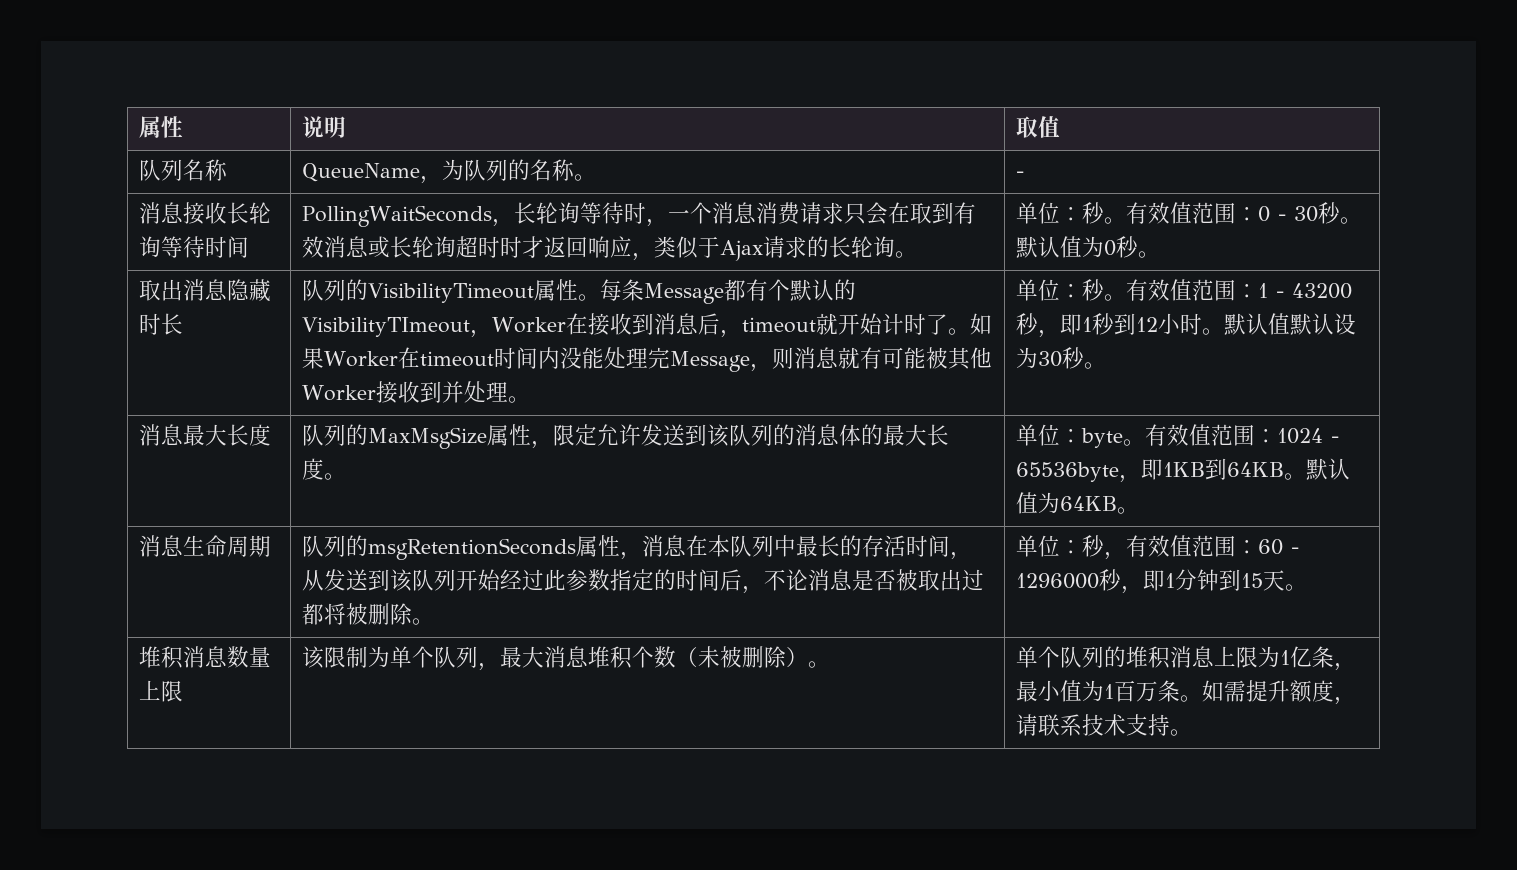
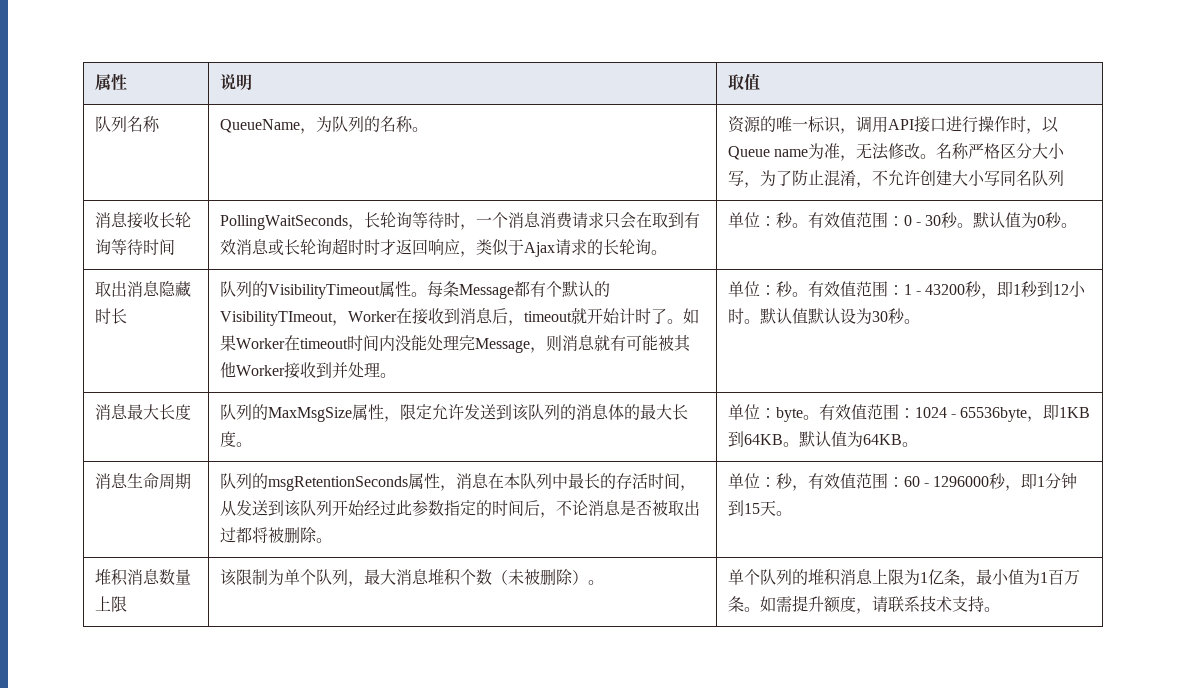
- 队列名称 | QueueName，为队列的名称。 | -
+ 队列名称 | QueueName，为队列的名称。 | 资源的唯一标识，调用API接口进行操作时，以Queue name为准，无法修改。名称严格区分大小写，为了防止混淆，不允许创建大小写同名队列

